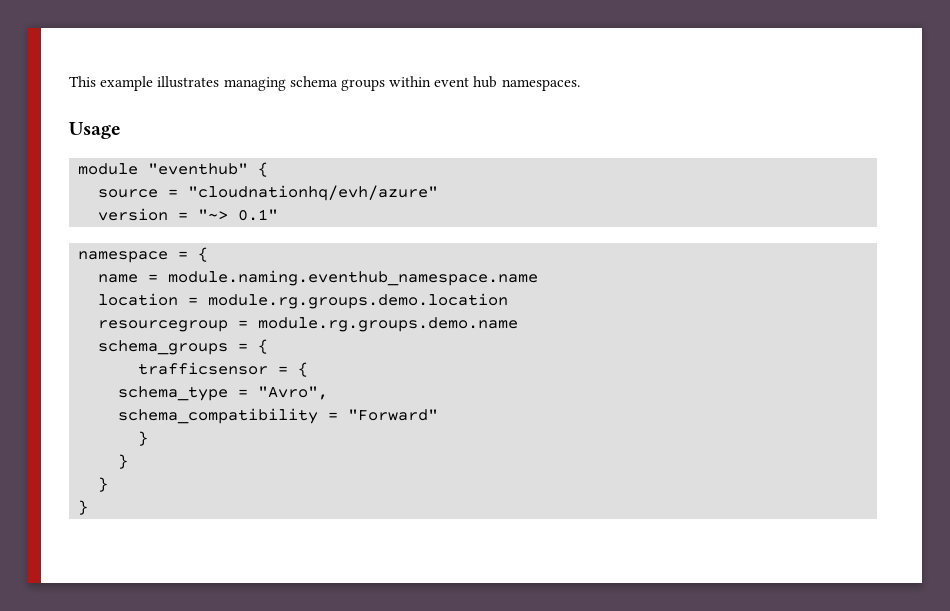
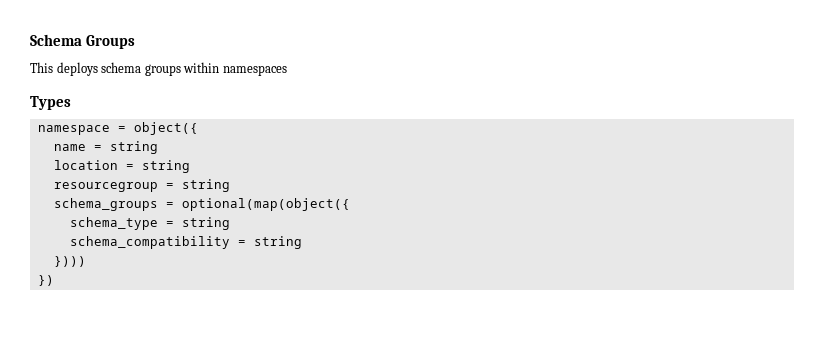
- This example illustrates managing schema groups within event hub namespaces.
- Usage
- module "eventhub" {
- source = "cloudnationhq/evh/azure"
- version = "~> 0.1"
+ Schema Groups
+ This deploys schema groups within namespaces
+ Types
- namespace = {
+ namespace = object({
- name = module.naming.eventhub_namespace.name
+ name = string
- location = module.rg.groups.demo.location
+ location = string
- resourcegroup = module.rg.groups.demo.name
+ resourcegroup = string
- schema_groups = {
- trafficsensor = {
+ schema_groups = optional(map(object({
- schema_type = "Avro",
+ schema_type = string
- schema_compatibility = "Forward"
- }
- }
- }
- }
+ schema_compatibility = string
+ })))
+ })

